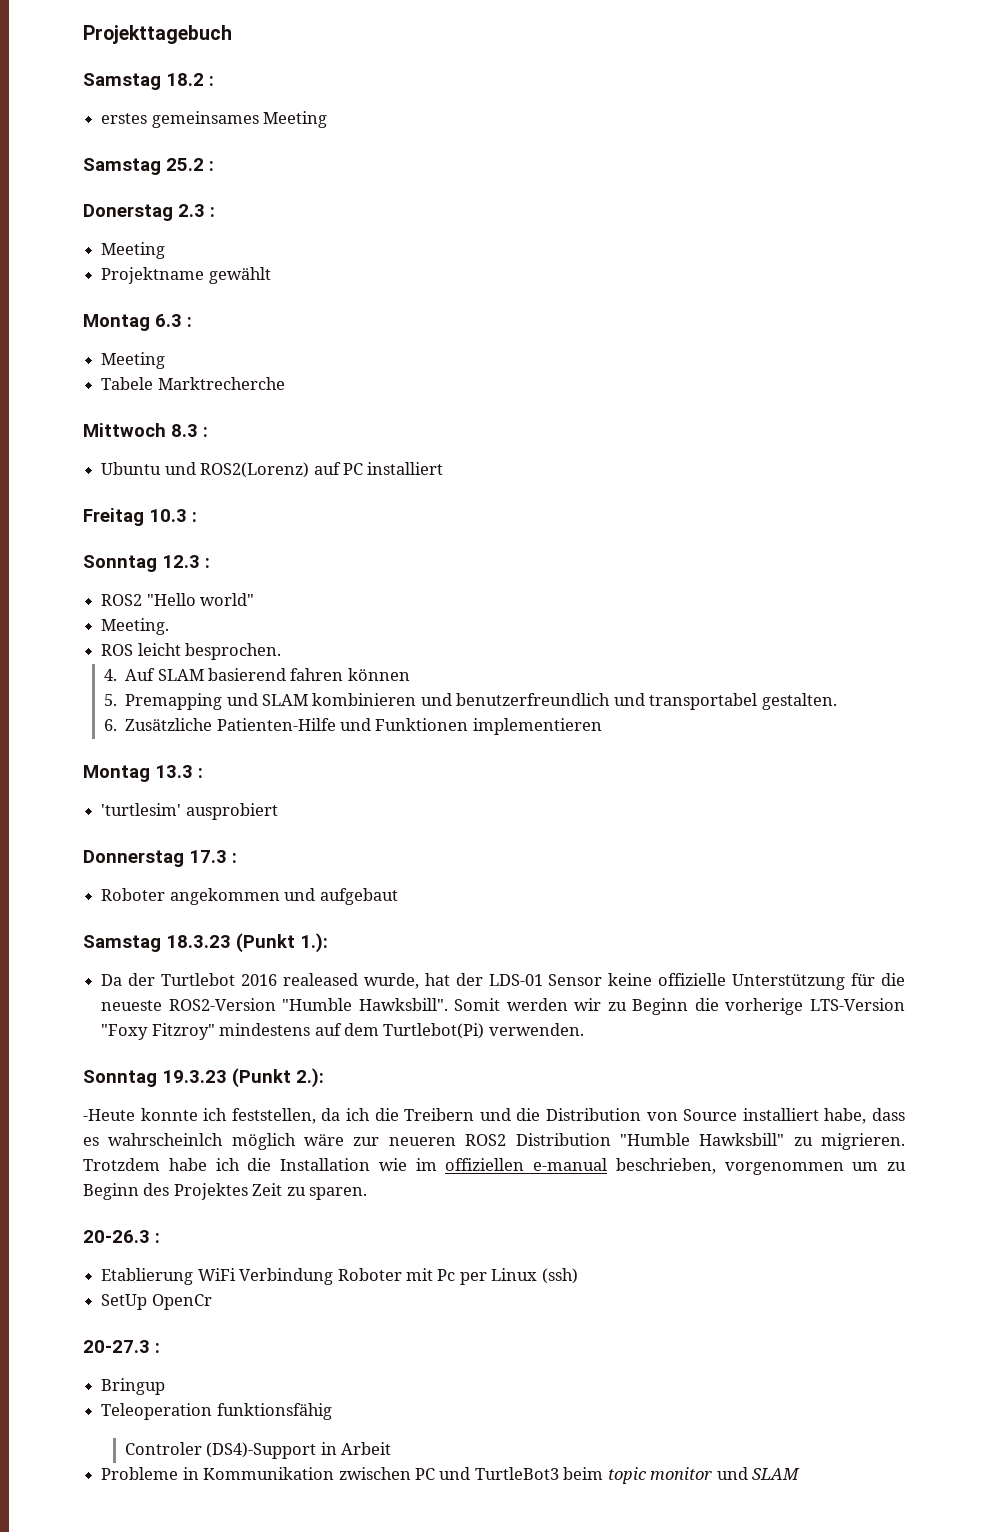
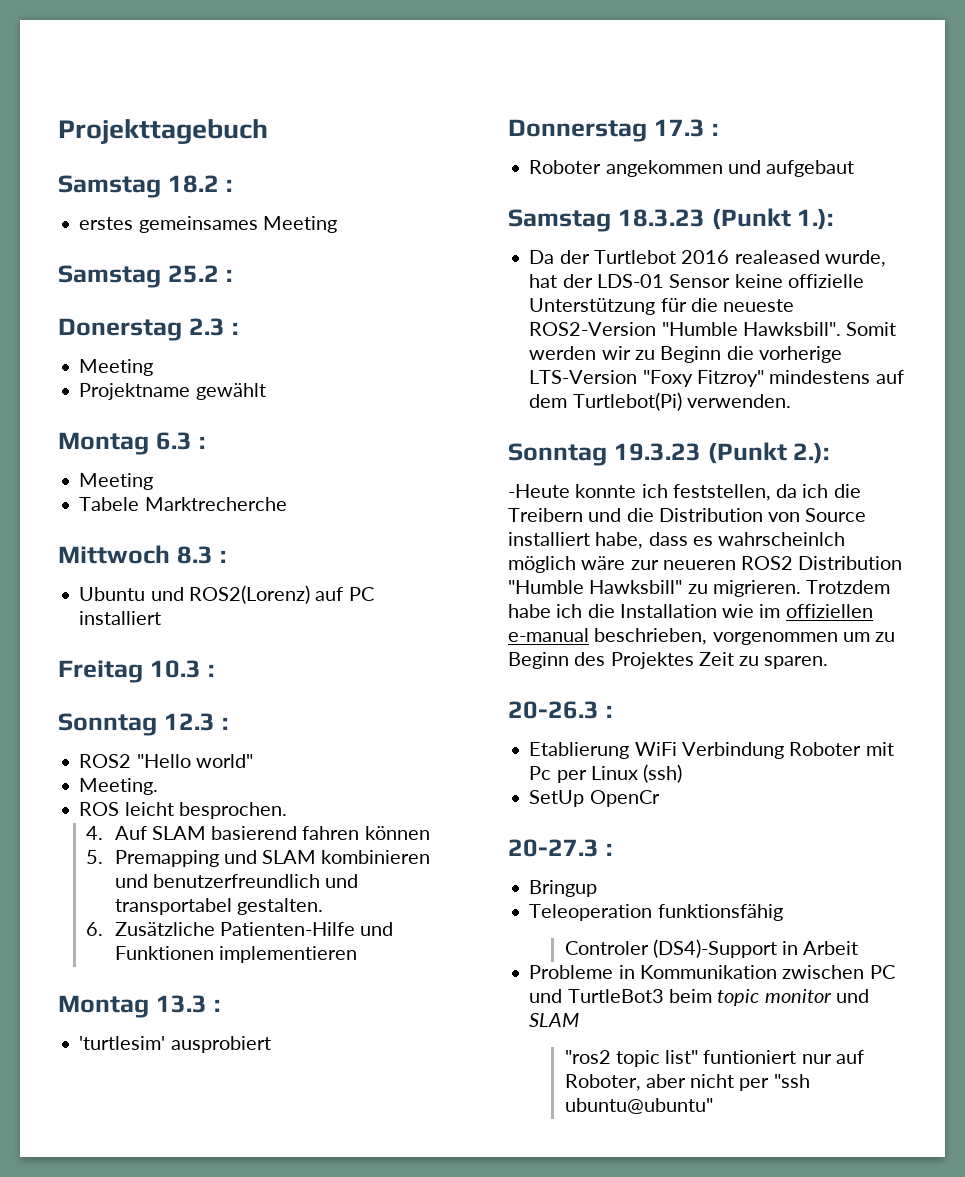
+ "ros2 topic list" funtioniert nur auf Roboter, aber nicht per "ssh ubuntu@ubuntu"

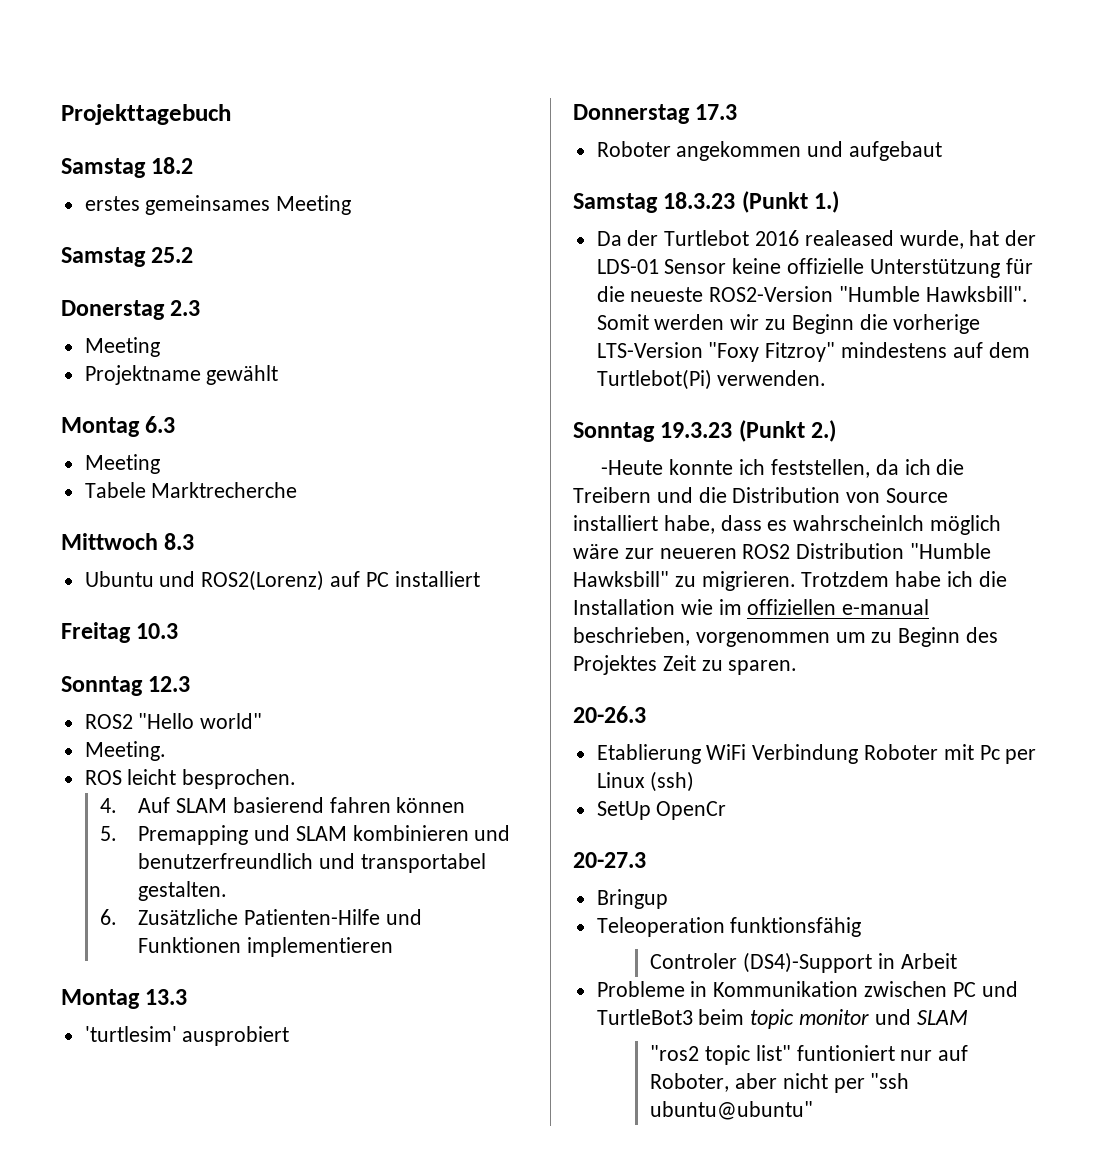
- Samstag 18.2 :
+ Samstag 18.2
- Samstag 25.2 :
+ Samstag 25.2
- Donerstag 2.3 :
+ Donerstag 2.3
- Montag 6.3 :
+ Montag 6.3
- Mittwoch 8.3 :
+ Mittwoch 8.3
- Freitag 10.3 :
+ Freitag 10.3
- Sonntag 12.3 :
+ Sonntag 12.3
- Montag 13.3 :
+ Montag 13.3
- Donnerstag 17.3 :
+ Donnerstag 17.3
- Samstag 18.3.23 (Punkt 1.):
+ Samstag 18.3.23 (Punkt 1.)
- Sonntag 19.3.23 (Punkt 2.):
+ Sonntag 19.3.23 (Punkt 2.)
- 20-26.3 :
+ 20-26.3
- 20-27.3 :
+ 20-27.3

